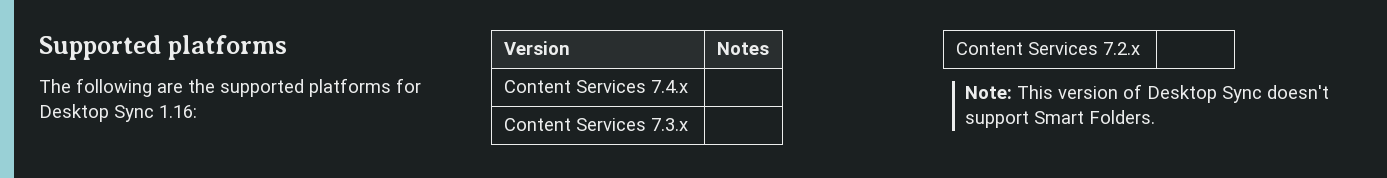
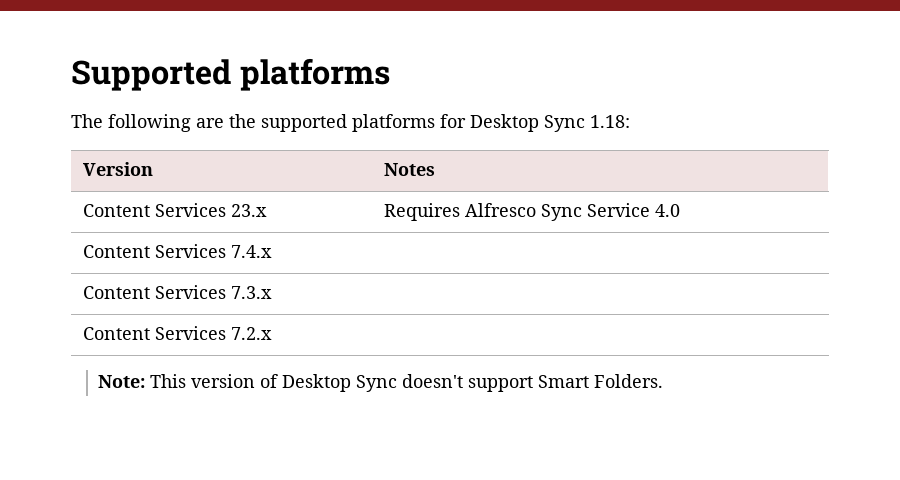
- The following are the supported platforms for Desktop Sync 1.16:
+ The following are the supported platforms for Desktop Sync 1.18:
+ Content Services 23.x | Requires Alfresco Sync Service 4.0

